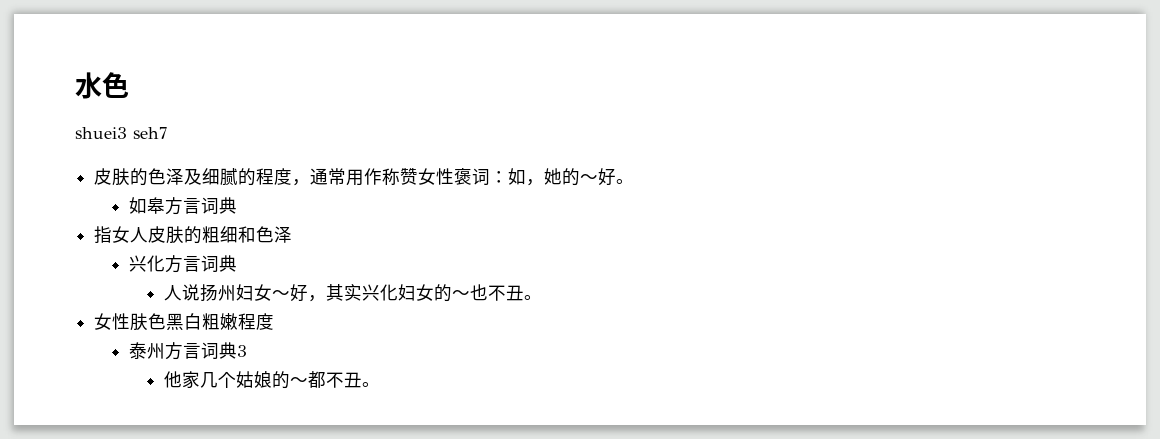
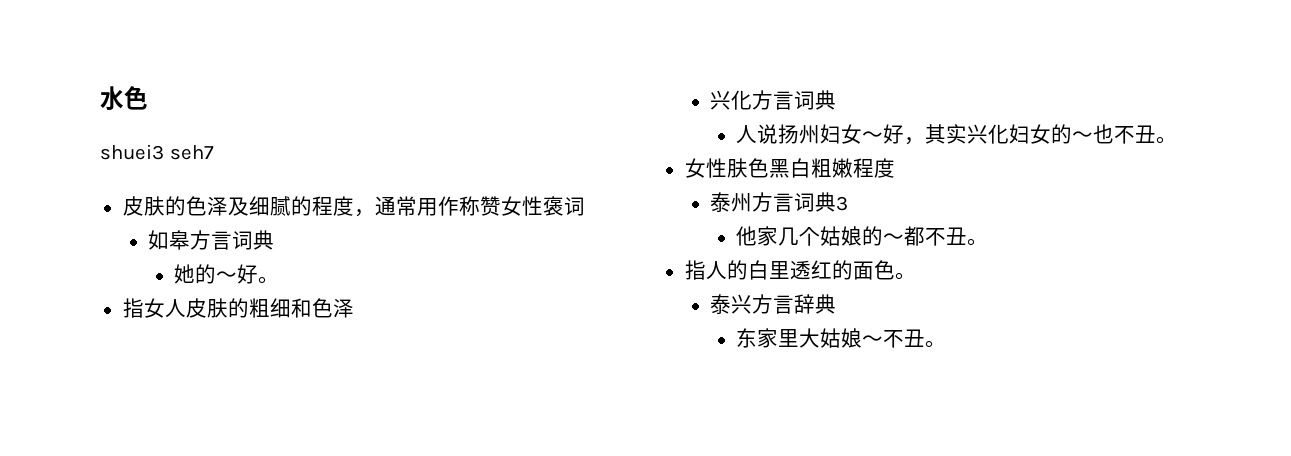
- 皮肤的色泽及细腻的程度，通常用作称赞女性褒词：如，她的～好。
+ 皮肤的色泽及细腻的程度，通常用作称赞女性褒词
+ 她的～好。
+ 指人的白里透红的面色。
+ 泰兴方言辞典
+ 东家里大姑娘～不丑。

